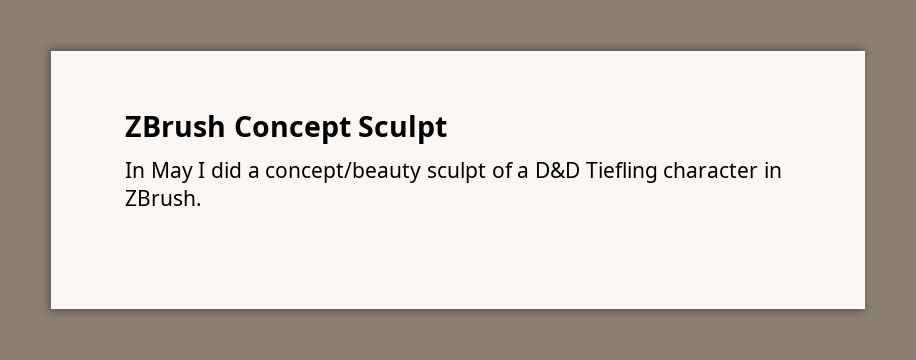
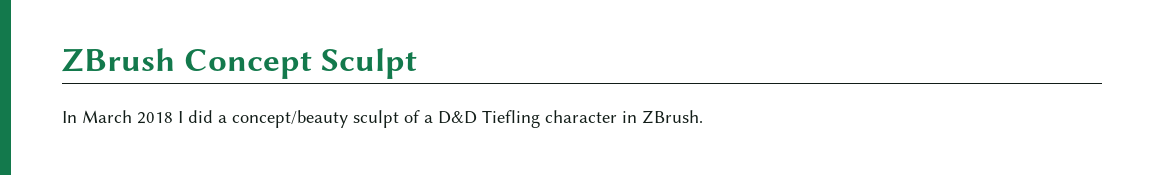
- In May I did a concept/beauty sculpt of a D&D Tiefling character in ZBrush.
+ In March 2018 I did a concept/beauty sculpt of a D&D Tiefling character in ZBrush.

